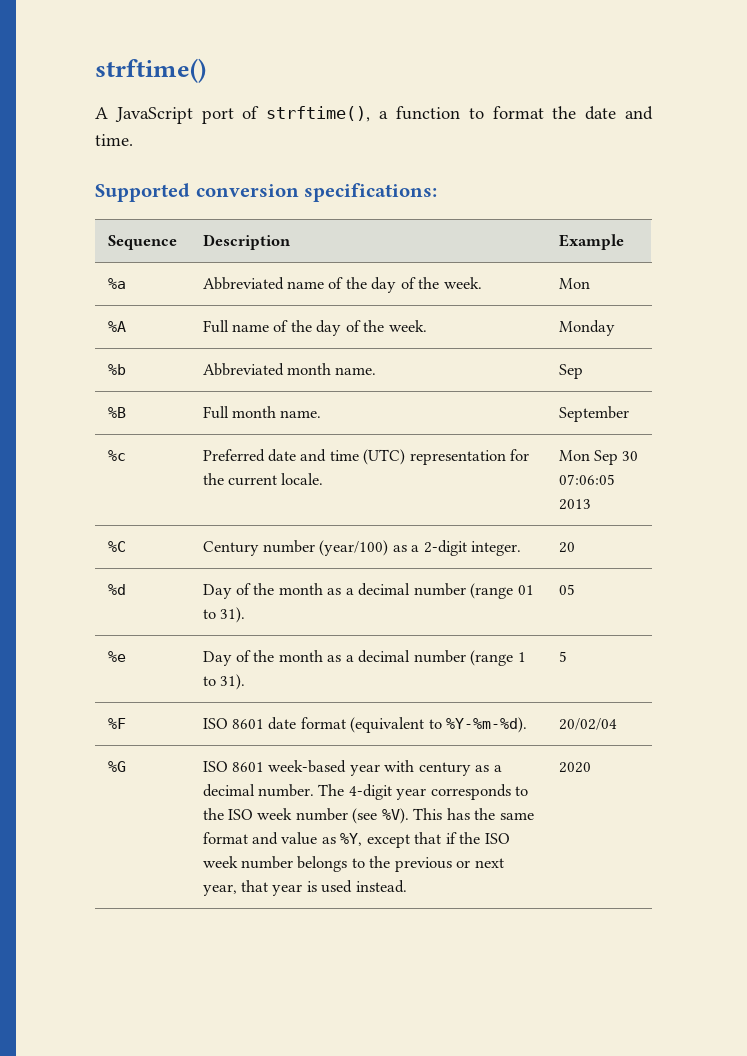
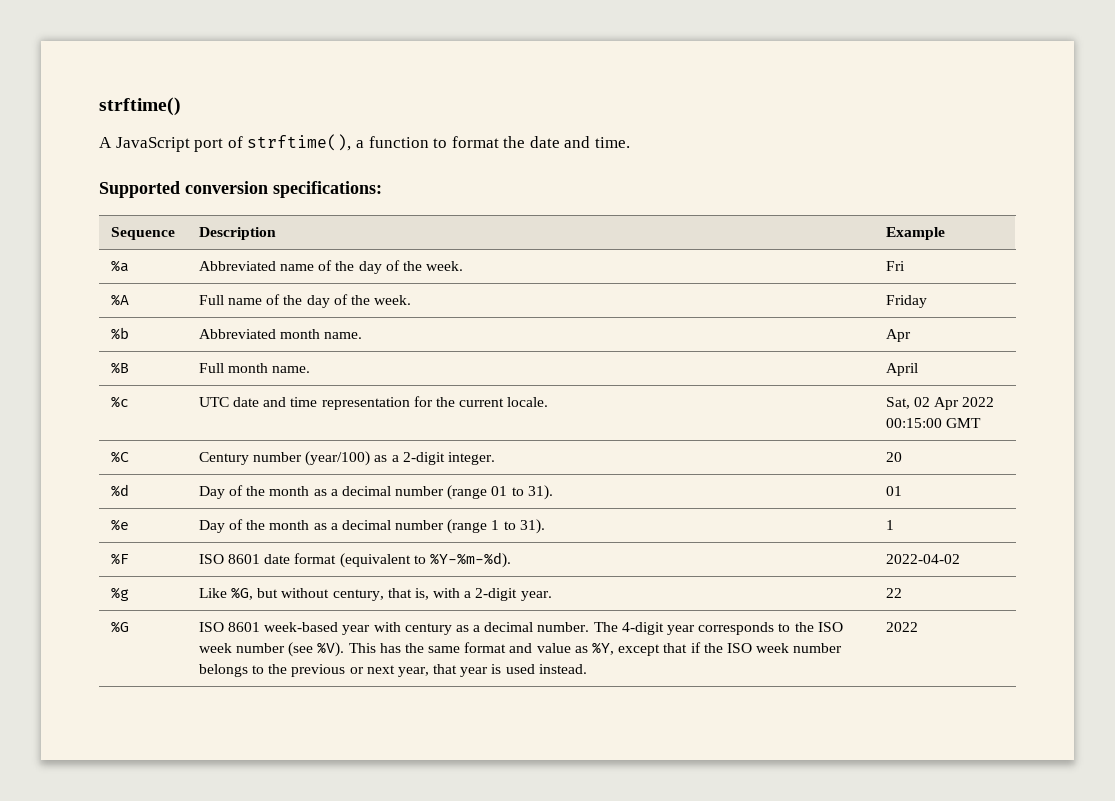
- %a | Abbreviated name of the day of the week. | Mon
+ %a | Abbreviated name of the day of the week. | Fri
- %A | Full name of the day of the week. | Monday
+ %A | Full name of the day of the week. | Friday
- %b | Abbreviated month name. | Sep
+ %b | Abbreviated month name. | Apr
- %B | Full month name. | September
+ %B | Full month name. | April
- %c | Preferred date and time (UTC) representation for the current locale. | Mon Sep 30 07:06:05 2013
+ %c | UTC date and time representation for the current locale. | Sat, 02 Apr 2022 00:15:00 GMT
- %d | Day of the month as a decimal number (range 01 to 31). | 05
+ %d | Day of the month as a decimal number (range 01 to 31). | 01
- %e | Day of the month as a decimal number (range 1 to 31). | 5
+ %e | Day of the month as a decimal number (range 1 to 31). | 1
- %F | ISO 8601 date format (equivalent to %Y-%m-%d). | 20/02/04
+ %F | ISO 8601 date format (equivalent to %Y-%m-%d). | 2022-04-02
+ %g | Like %G, but without century, that is, with a 2-digit year. | 22
- This has the same format and value as %Y, except that if the ISO week number belongs to the previous or next year, that year is used instead. | 2020
+ This has the same format and value as %Y, except that if the ISO week number belongs to the previous or next year, that year is used instead. | 2022

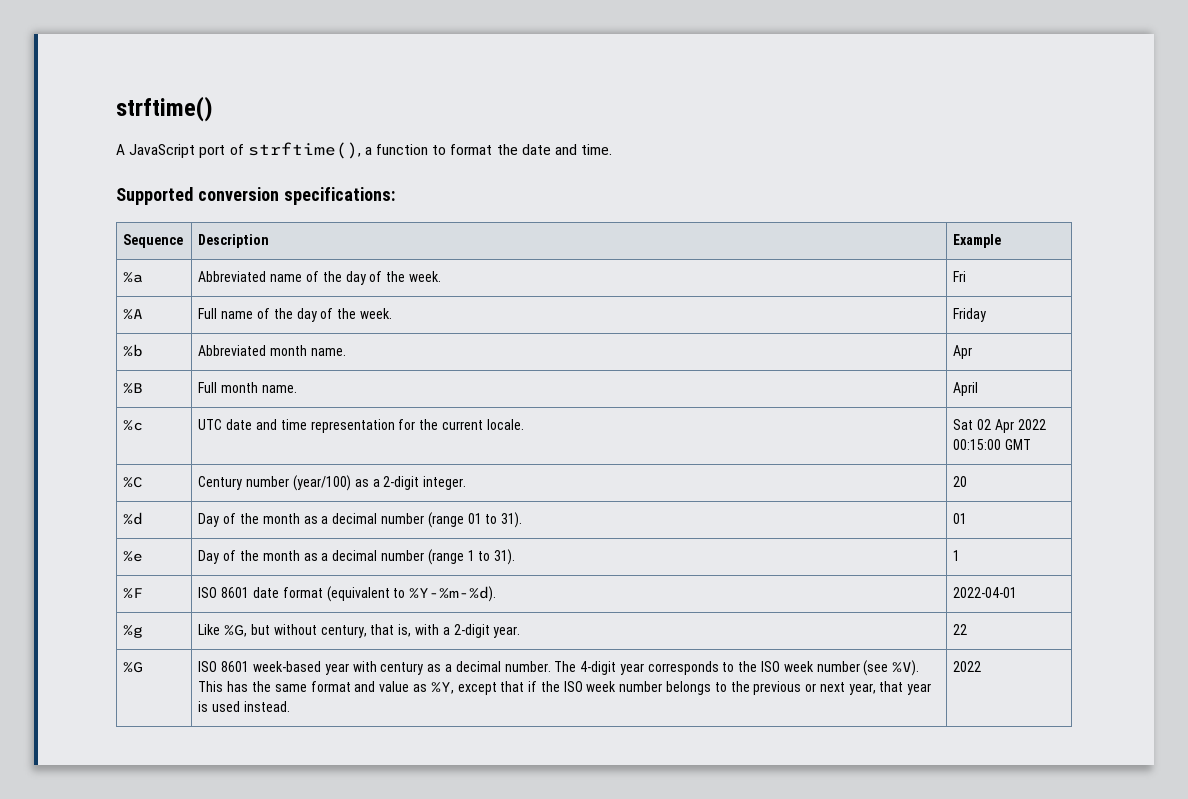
- %c | UTC date and time representation for the current locale. | Sat, 02 Apr 2022 00:15:00 GMT
+ %c | UTC date and time representation for the current locale. | Sat 02 Apr 2022 00:15:00 GMT
- %F | ISO 8601 date format (equivalent to %Y-%m-%d). | 2022-04-02
+ %F | ISO 8601 date format (equivalent to %Y-%m-%d). | 2022-04-01

